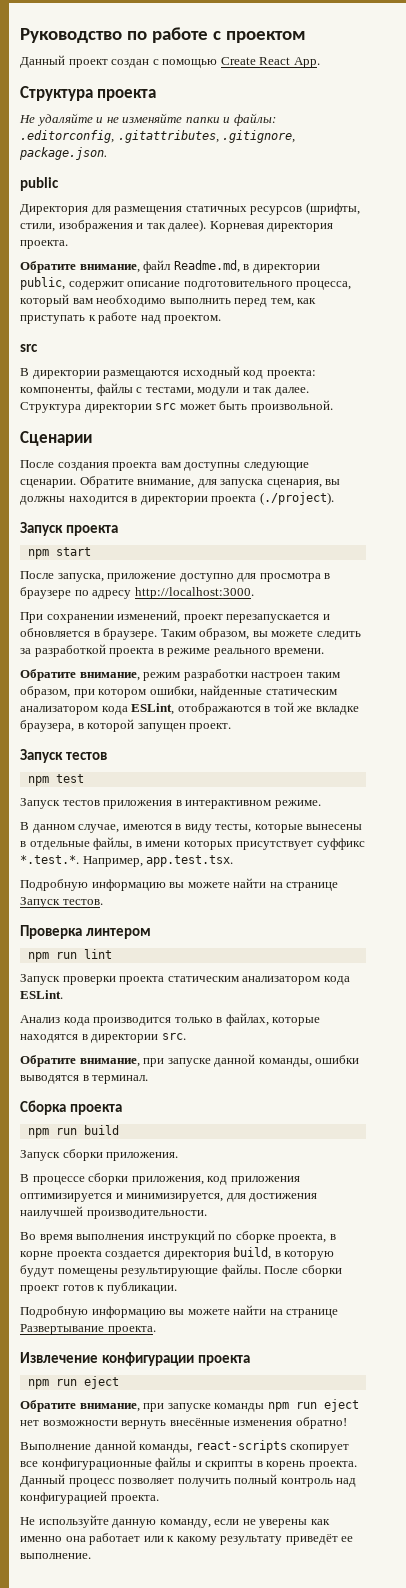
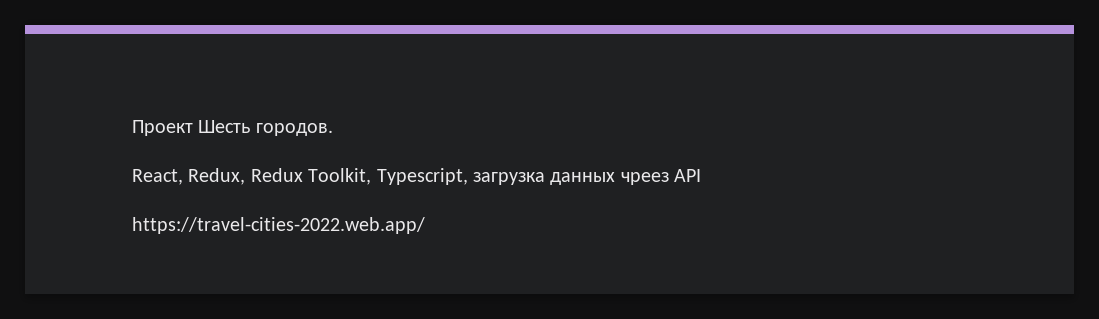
- Руководство по работе с проектом
- Данный проект создан с помощью Create React App.
- Структура проекта
- Не удаляйте и не изменяйте папки и файлы: .editorconfig, .gitattributes, .gitignore, package.json.
- public
- Директория для размещения статичных ресурсов (шрифты, стили, изображения и так далее). Корневая директория проекта.
- Обратите внимание, файл Readme.md, в директории public, содержит описание подготовительного процесса, который вам необходимо выполнить перед тем, как приступать к работе над проектом.
- src
- В директории размещаются исходный код проекта: компоненты, файлы с тестами, модули и так далее. Структура директории src может быть произвольной.
- Сценарии
- После создания проекта вам доступны следующие сценарии. Обратите внимание, для запуска сценария, вы должны находится в директории проекта (./project).
- Запуск проекта
- npm start
- После запуска, приложение доступно для просмотра в браузере по адресу http://localhost:3000.
- При сохранении изменений, проект перезапускается и обновляется в браузере. Таким образом, вы можете следить за разработкой проекта в режиме реального времени.
- Обратите внимание, режим разработки настроен таким образом, при котором ошибки, найденные статическим анализатором кода ESLint, отображаются в той же вкладке браузера, в которой запущен проект.
- Запуск тестов
- npm test
- Запуск тестов приложения в интерактивном режиме.
- В данном случае, имеются в виду тесты, которые вынесены в отдельные файлы, в имени которых присутствует суффикс *.test.*. Например, app.test.tsx.
- Подробную информацию вы можете найти на странице Запуск тестов.
- Проверка линтером
- npm run lint
- Запуск проверки проекта статическим анализатором кода ESLint.
- Анализ кода производится только в файлах, которые находятся в директории src.
- Обратите внимание, при запуске данной команды, ошибки выводятся в терминал.
- Сборка проекта
- npm run build
- Запуск сборки приложения.
- В процессе сборки приложения, код приложения оптимизируется и минимизируется, для достижения наилучшей производительности.
- Во время выполнения инструкций по сборке проекта, в корне проекта создается директория build, в которую будут помещены результирующие файлы. После сборки проект готов к публикации.
- Подробную информацию вы можете найти на странице Развертывание проекта.
- Извлечение конфигурации проекта
- npm run eject
- Обратите внимание, при запуске команды npm run eject нет возможности вернуть внесённые изменения обратно!
- Выполнение данной команды, react-scripts скопирует все конфигурационные файлы и скрипты в корень проекта. Данный процесс позволяет получить полный контроль над конфигурацией проекта.
- Не используйте данную команду, если не уверены как именно она работает или к какому результату приведёт ее выполнение.
+ Проект Шесть городов.
+ React, Redux, Redux Toolkit, Typescript, загрузка данных чреез API
+ https://travel-cities-2022.web.app/

